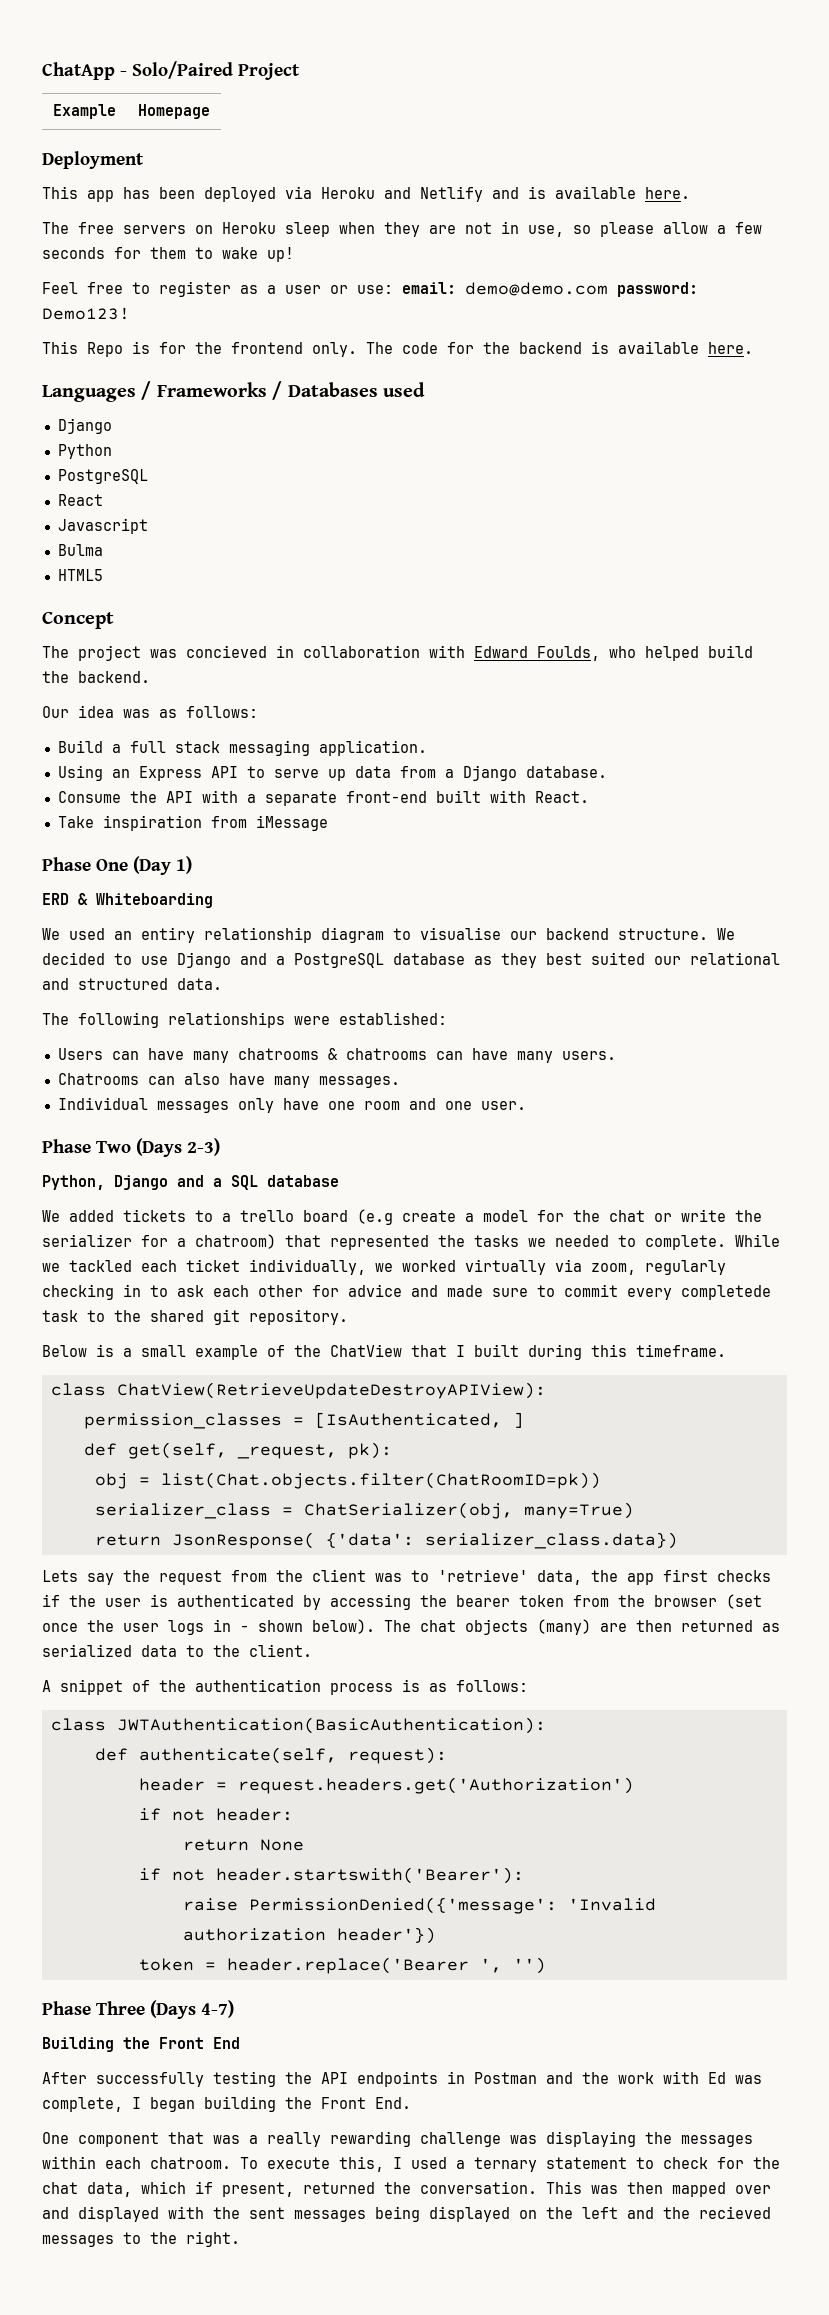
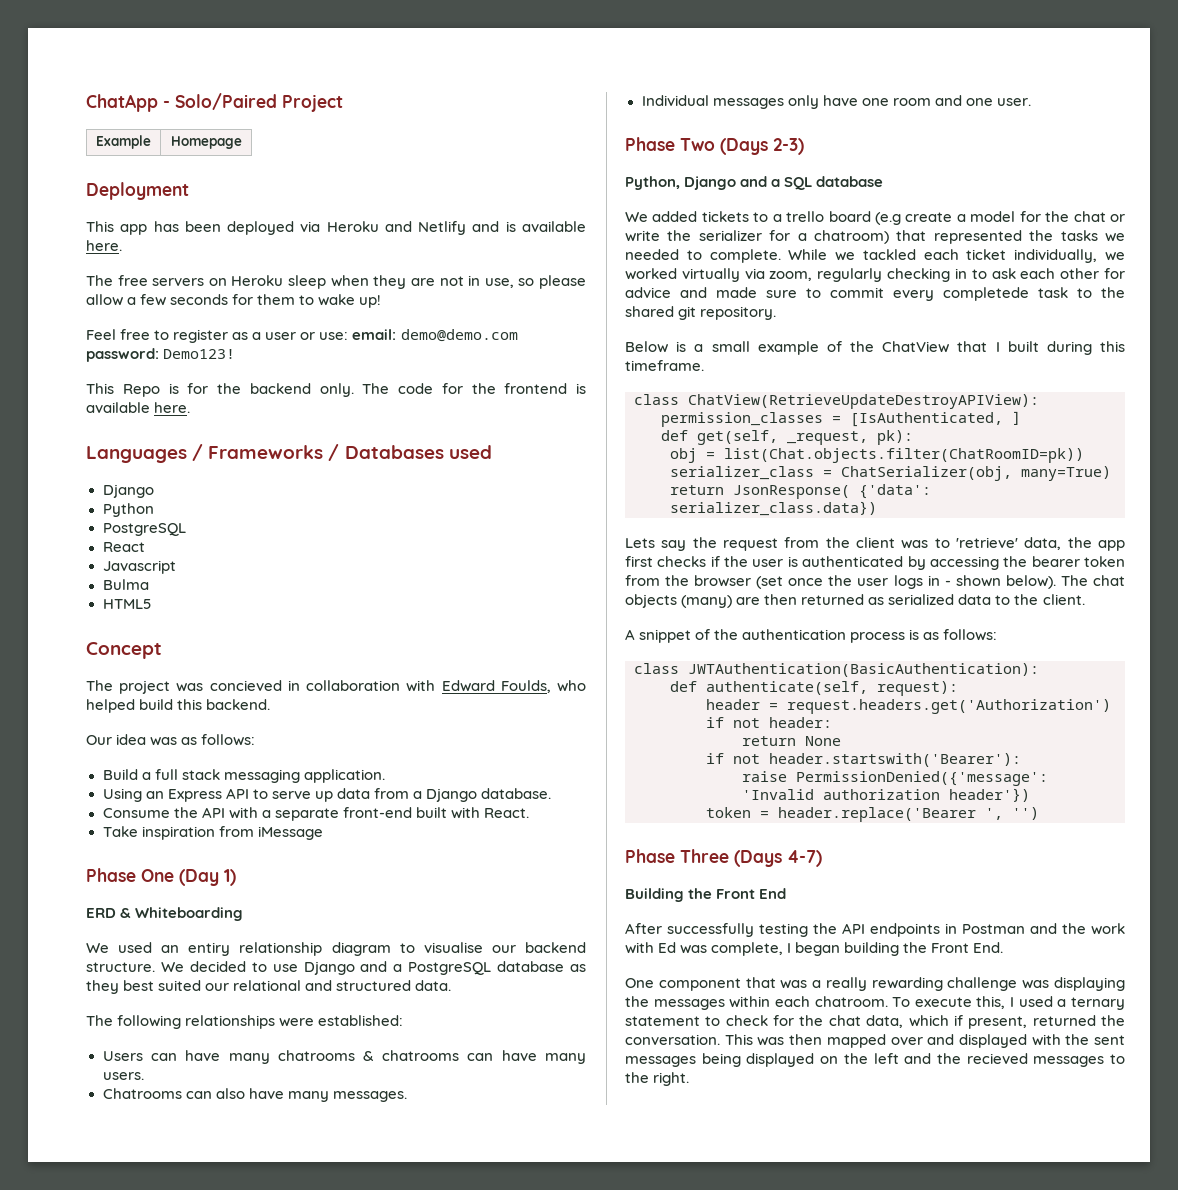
- This Repo is for the frontend only.
+ This Repo is for the backend only.
- The code for the backend is available here.
+ The code for the frontend is available here.
- The project was concieved in collaboration with Edward Foulds, who helped build the backend.
+ The project was concieved in collaboration with Edward Foulds, who helped build this backend.

